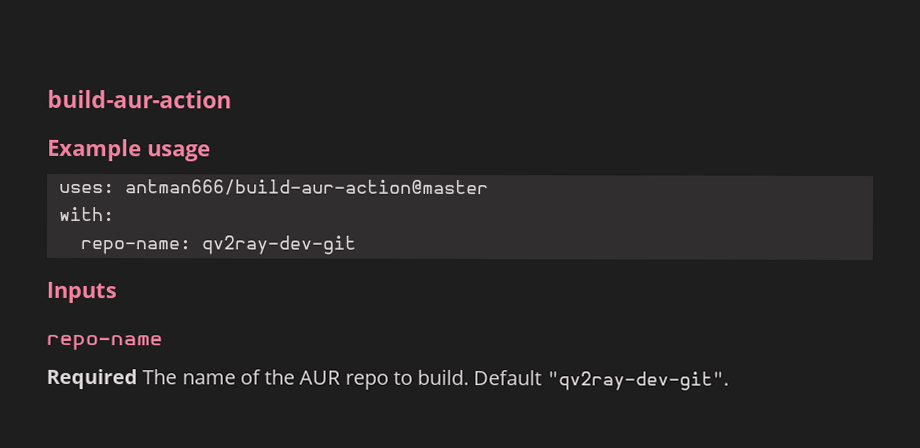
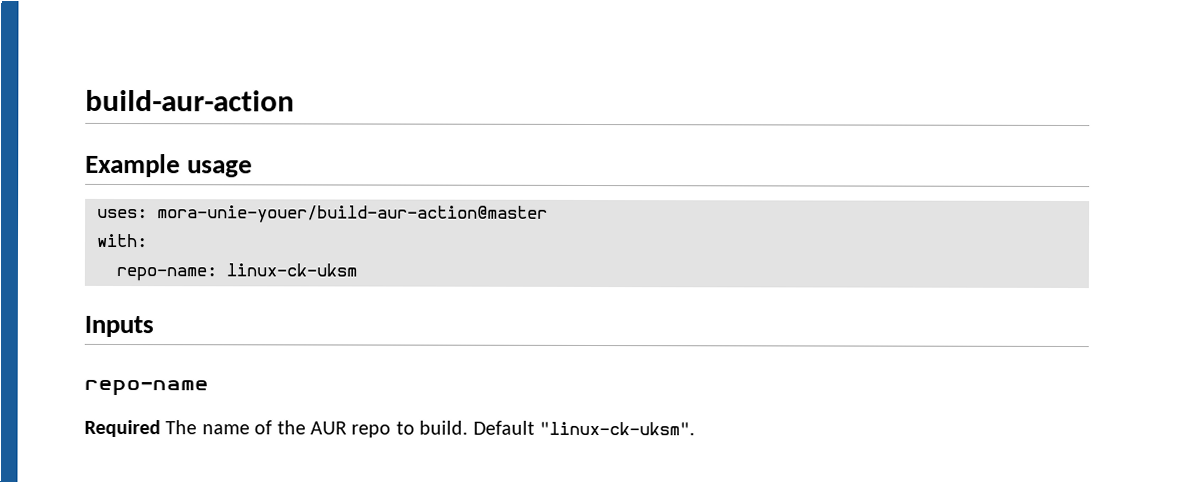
- uses: antman666/build-aur-action@master
+ uses: mora-unie-youer/build-aur-action@master
- repo-name: qv2ray-dev-git
+ repo-name: linux-ck-uksm
- Default "qv2ray-dev-git".
+ Default "linux-ck-uksm".

